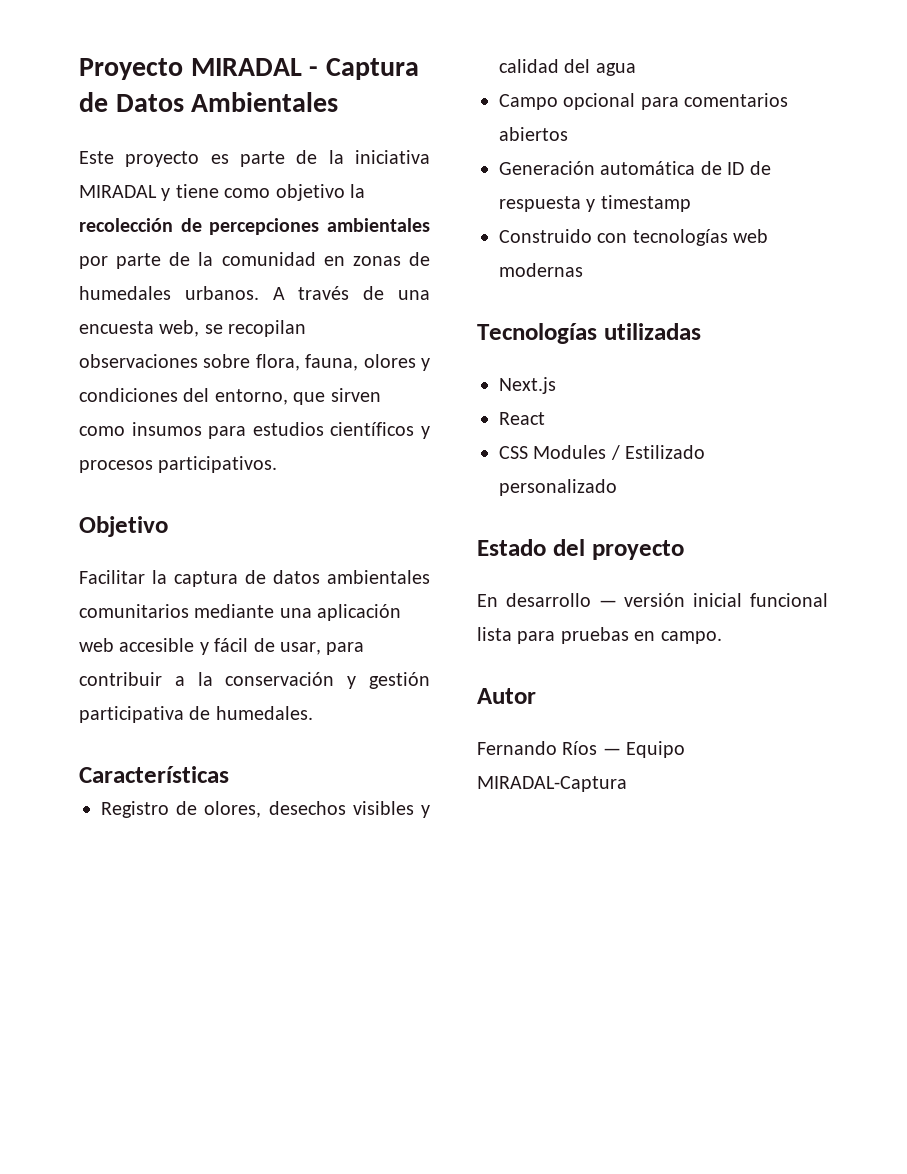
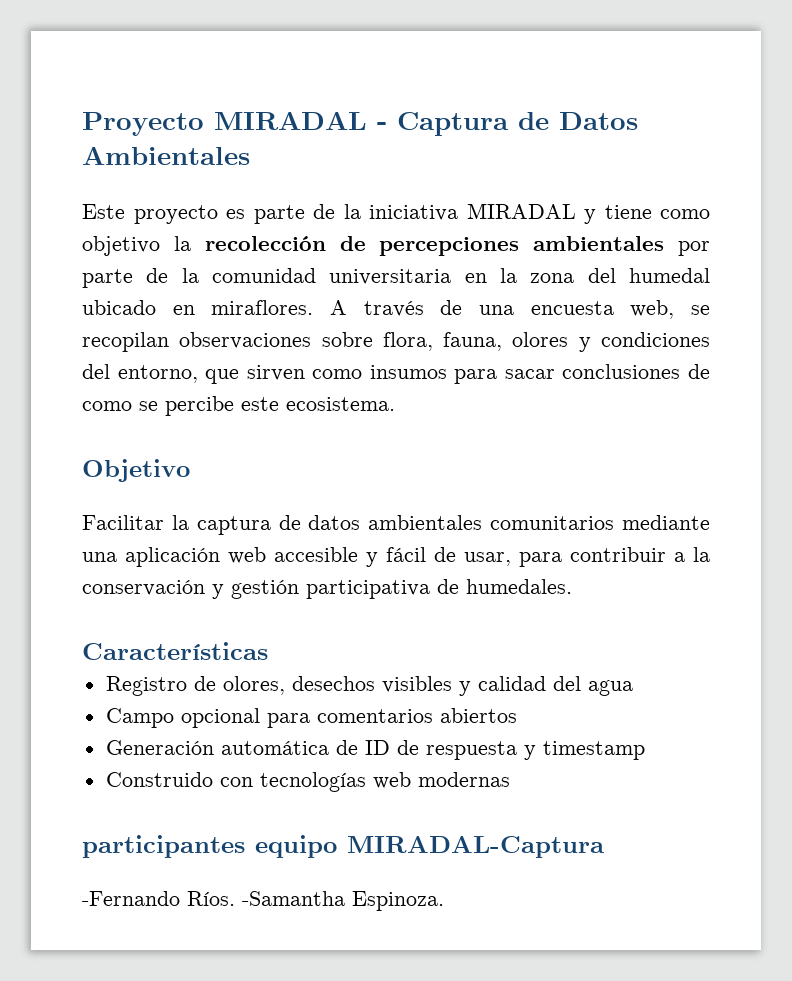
- Este proyecto es parte de la iniciativa MIRADAL y tiene como objetivo la recolección de percepciones ambientales por parte de la comunidad en zonas de humedales urbanos.
+ Este proyecto es parte de la iniciativa MIRADAL y tiene como objetivo la recolección de percepciones ambientales por parte de la comunidad universitaria en la zona del humedal ubicado en miraflores.
- A través de una encuesta web, se recopilan observaciones sobre flora, fauna, olores y condiciones del entorno, que sirven como insumos para estudios científicos y procesos participativos.
+ A través de una encuesta web, se recopilan observaciones sobre flora, fauna, olores y condiciones del entorno, que sirven como insumos para sacar conclusiones de como se percibe este ecosistema.
- Tecnologías utilizadas
- Next.js
- React
- CSS Modules / Estilizado personalizado
- Estado del proyecto
- En desarrollo — versión inicial funcional lista para pruebas en campo.
- Autor
- Fernando Ríos — Equipo MIRADAL-Captura
+ participantes equipo MIRADAL-Captura
+ -Fernando Ríos. -Samantha Espinoza.

